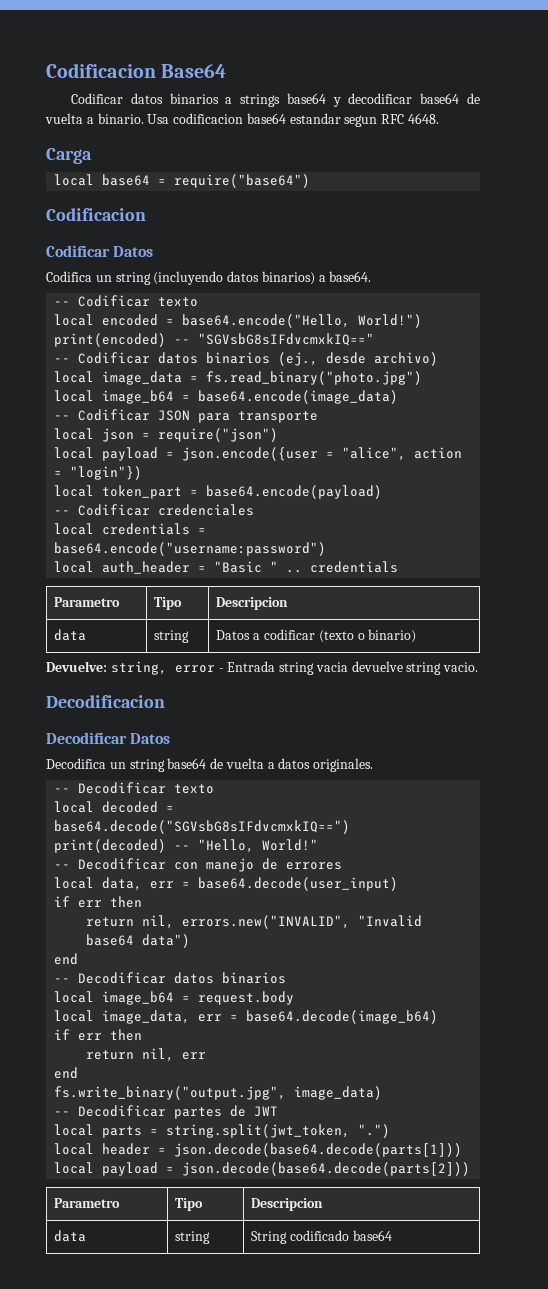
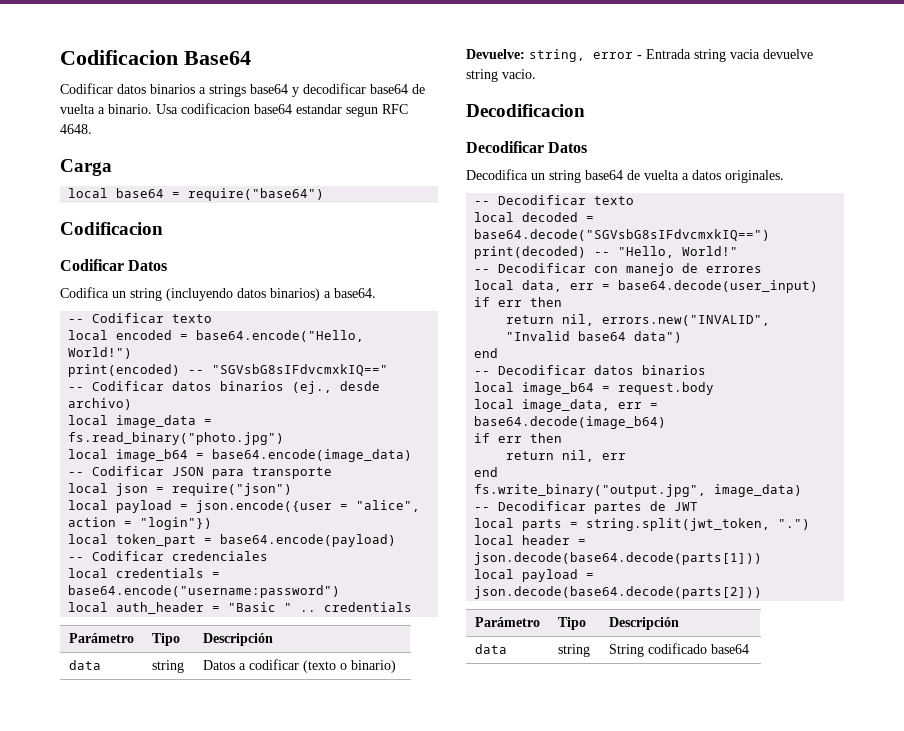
  local auth_header = "Basic " .. credentials
- Parametro | Tipo | Descripcion
+ Parámetro | Tipo | Descripción
  local payload = json.decode(base64.decode(parts[2]))
- Parametro | Tipo | Descripcion
+ Parámetro | Tipo | Descripción

